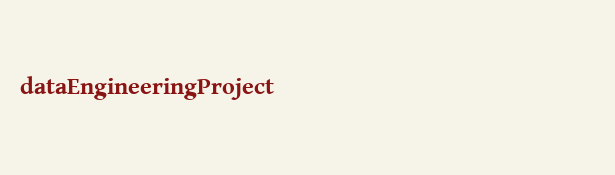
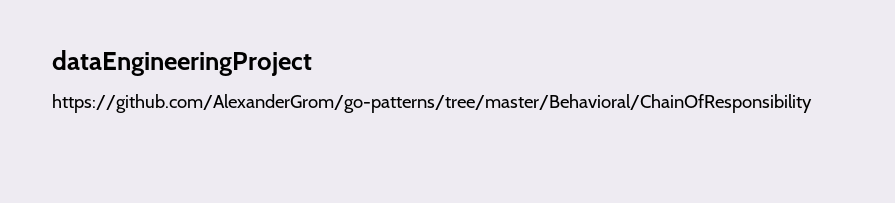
+ https://github.com/AlexanderGrom/go-patterns/tree/master/Behavioral/ChainOfResponsibility

